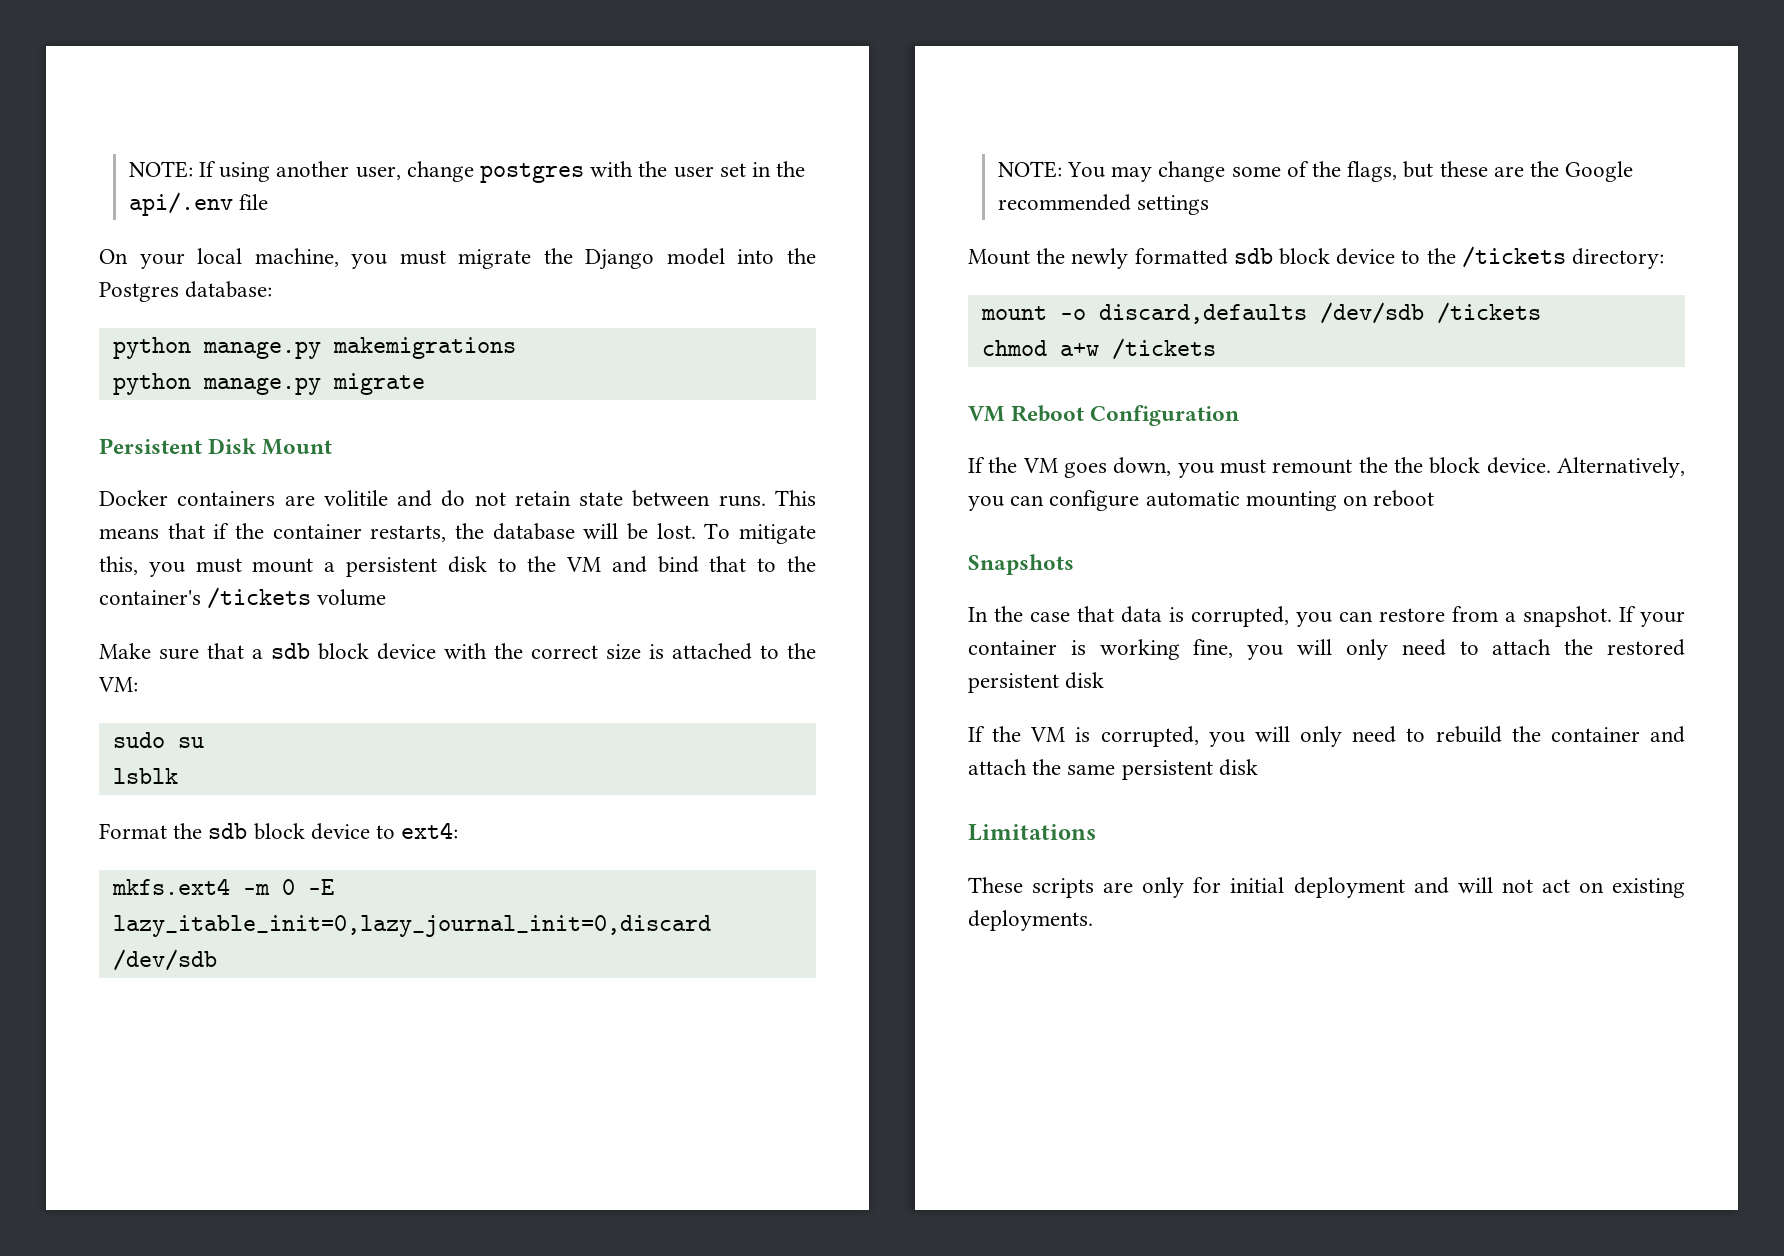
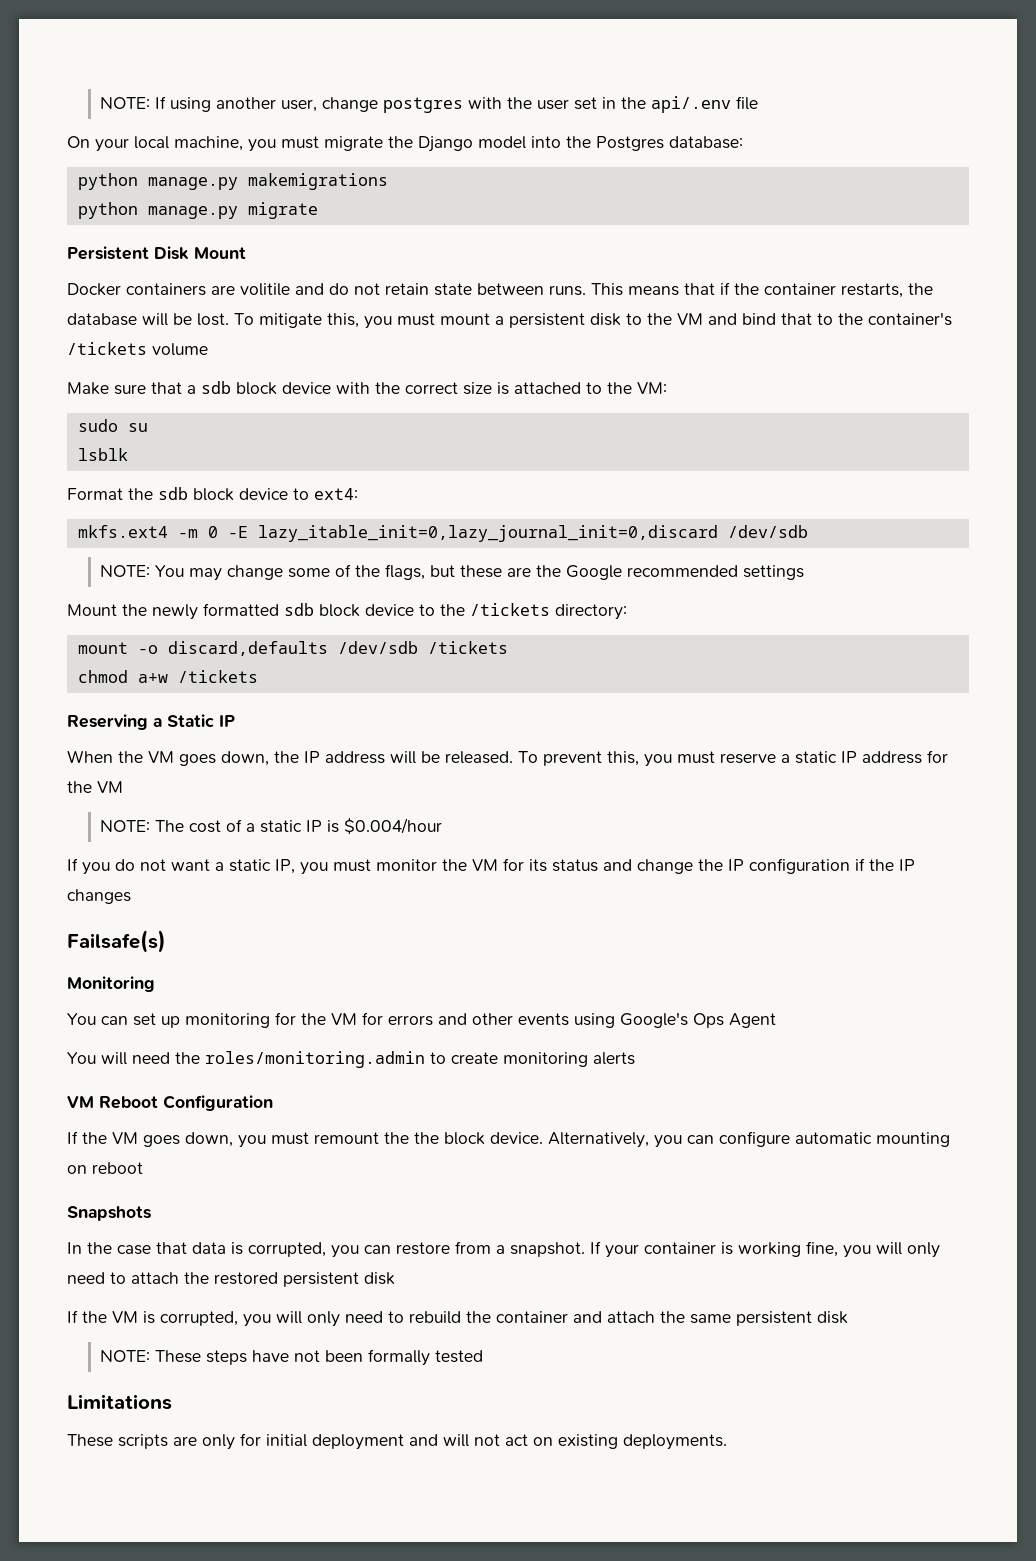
+ Reserving a Static IP
+ When the VM goes down, the IP address will be released. To prevent this, you must reserve a static IP address for the VM
+ NOTE: The cost of a static IP is $0.004/hour
+ If you do not want a static IP, you must monitor the VM for its status and change the IP configuration if the IP changes
+ Failsafe(s)
+ Monitoring
+ You can set up monitoring for the VM for errors and other events using Google's Ops Agent
+ You will need the roles/monitoring.admin to create monitoring alerts
+ NOTE: These steps have not been formally tested

